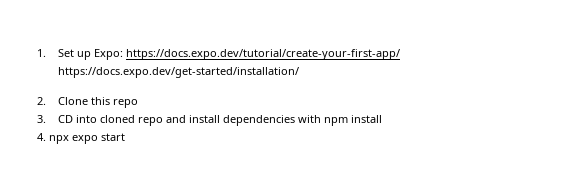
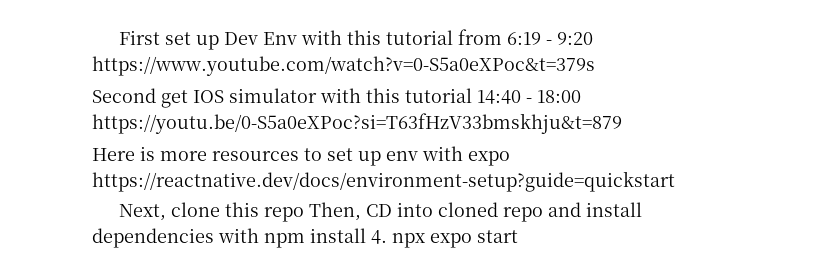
- 1. Set up Expo: https://docs.expo.dev/tutorial/create-your-first-app/ https://docs.expo.dev/get-started/installation/
- 2. Clone this repo
- 3. CD into cloned repo and install dependencies with npm install
- 4. npx expo start
+ First set up Dev Env with this tutorial from 6:19 - 9:20 https://www.youtube.com/watch?v=0-S5a0eXPoc&t=379s
+ Second get IOS simulator with this tutorial 14:40 - 18:00 https://youtu.be/0-S5a0eXPoc?si=T63fHzV33bmskhju&t=879
+ Here is more resources to set up env with expo https://reactnative.dev/docs/environment-setup?guide=quickstart
+ Next, clone this repo Then, CD into cloned repo and install dependencies with npm install 4. npx expo start

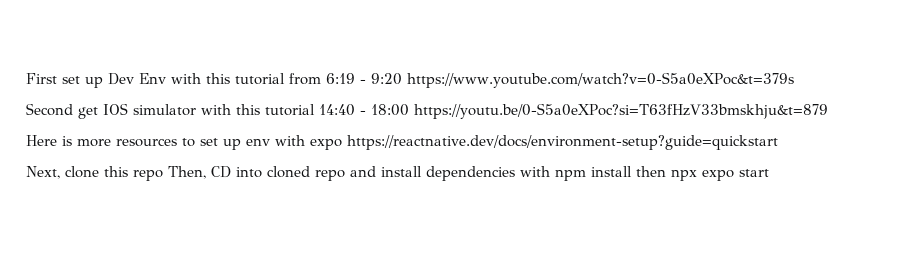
- Next, clone this repo Then, CD into cloned repo and install dependencies with npm install 4. npx expo start
+ Next, clone this repo Then, CD into cloned repo and install dependencies with npm install then npx expo start

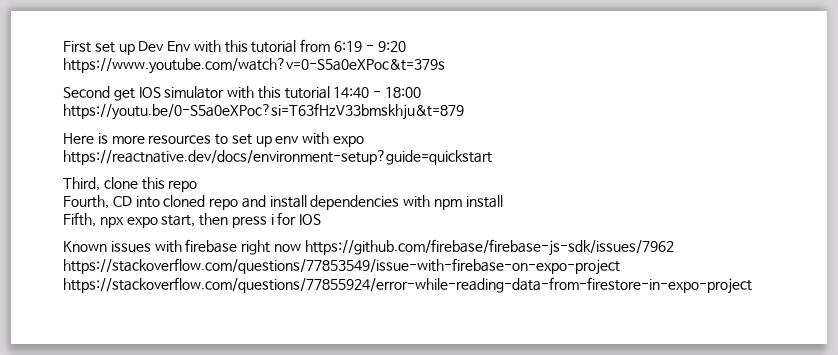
- Next, clone this repo Then, CD into cloned repo and install dependencies with npm install then npx expo start
+ Third, clone this repo
+ Fourth, CD into cloned repo and install dependencies with npm install
+ Fifth, npx expo start, then press i for IOS
+ Known issues with firebase right now https://github.com/firebase/firebase-js-sdk/issues/7962 https://stackoverflow.com/questions/77853549/issue-with-firebase-on-expo-project https://stackoverflow.com/questions/77855924/error-while-reading-data-from-firestore-in-expo-project

